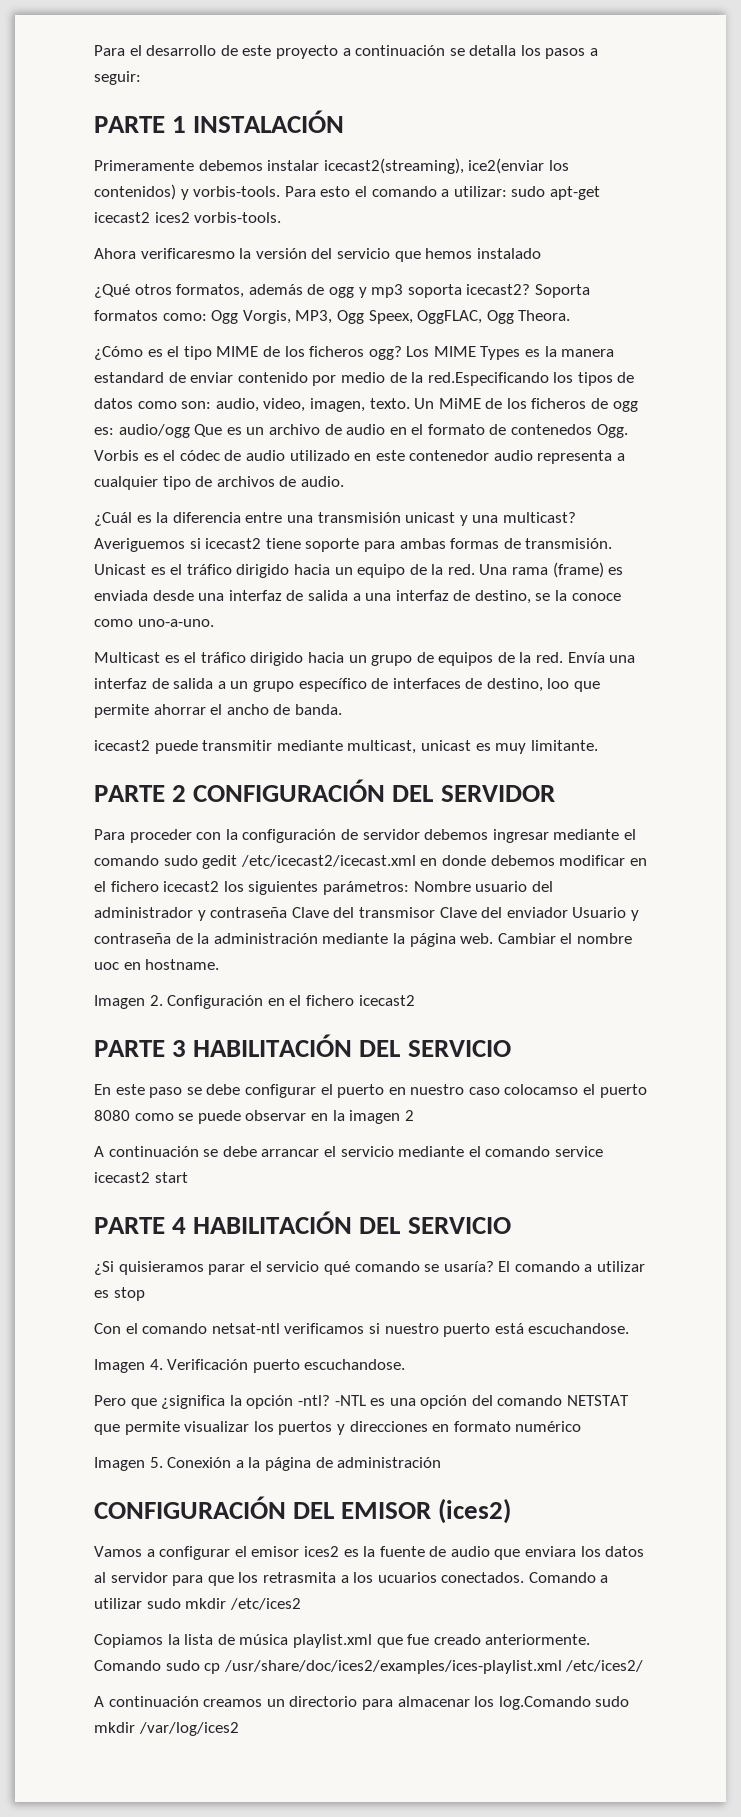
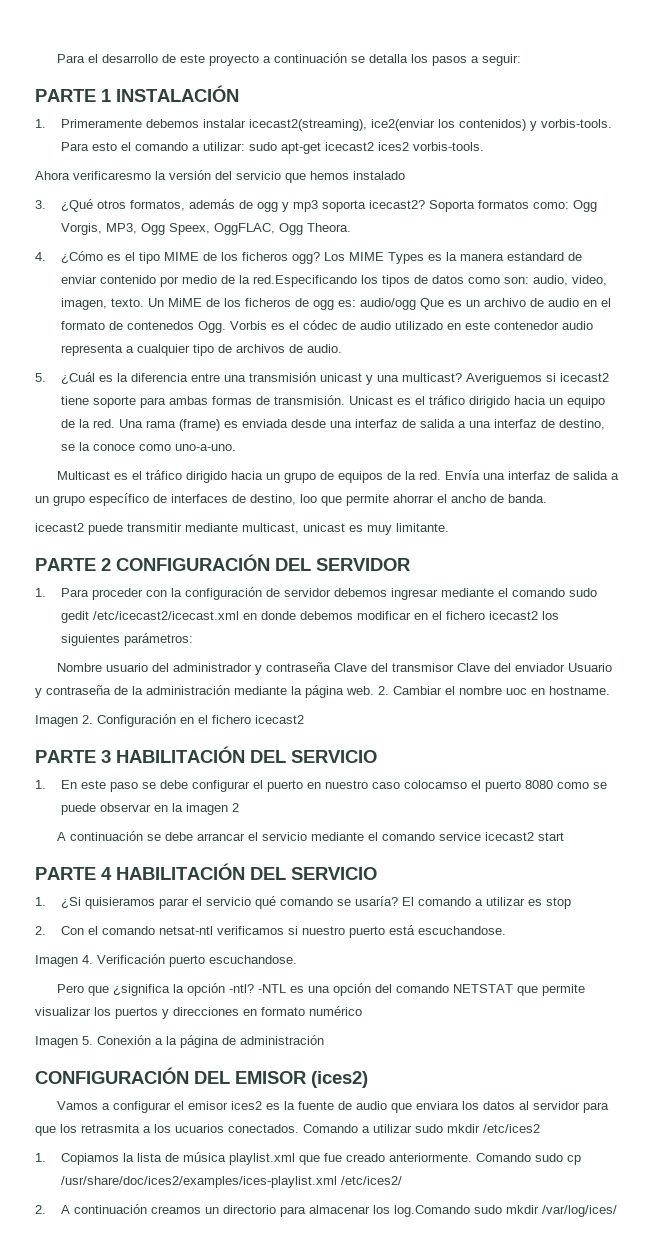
- Primeramente debemos instalar icecast2(streaming), ice2(enviar los contenidos) y vorbis-tools.
+ 1. Primeramente debemos instalar icecast2(streaming), ice2(enviar los contenidos) y vorbis-tools.
- ¿Qué otros formatos, además de ogg y mp3 soporta icecast2?
+ 3. ¿Qué otros formatos, además de ogg y mp3 soporta icecast2?
- ¿Cómo es el tipo MIME de los ficheros ogg?
+ 4. ¿Cómo es el tipo MIME de los ficheros ogg?
- ¿Cuál es la diferencia entre una transmisión unicast y una multicast?
+ 5. ¿Cuál es la diferencia entre una transmisión unicast y una multicast?
- Para proceder con la configuración de servidor debemos ingresar mediante el comando sudo gedit /etc/icecast2/icecast.xml en donde debemos modificar en el fichero icecast2 los siguientes parámetros: Nombre usuario del administrador y contraseña Clave del transmisor Clave del enviador Usuario y contraseña de la administración mediante la página web.
+ 1. Para proceder con la configuración de servidor debemos ingresar mediante el comando sudo gedit /etc/icecast2/icecast.xml en donde debemos modificar en el fichero icecast2 los siguientes parámetros:
+ Nombre usuario del administrador y contraseña Clave del transmisor Clave del enviador Usuario y contraseña de la administración mediante la página web.
- Cambiar el nombre uoc en hostname.
+ 2. Cambiar el nombre uoc en hostname.
- En este paso se debe configurar el puerto en nuestro caso colocamso el puerto 8080 como se puede observar en la imagen 2
+ 1. En este paso se debe configurar el puerto en nuestro caso colocamso el puerto 8080 como se puede observar en la imagen 2
- ¿Si quisieramos parar el servicio qué comando se usaría?
+ 1. ¿Si quisieramos parar el servicio qué comando se usaría?
- Con el comando netsat-ntl verificamos si nuestro puerto está escuchandose.
+ 2. Con el comando netsat-ntl verificamos si nuestro puerto está escuchandose.
- Copiamos la lista de música playlist.xml que fue creado anteriormente.
+ 1. Copiamos la lista de música playlist.xml que fue creado anteriormente.
- A continuación creamos un directorio para almacenar los log.Comando sudo mkdir /var/log/ices2
+ 2. A continuación creamos un directorio para almacenar los log.Comando sudo mkdir /var/log/ices/

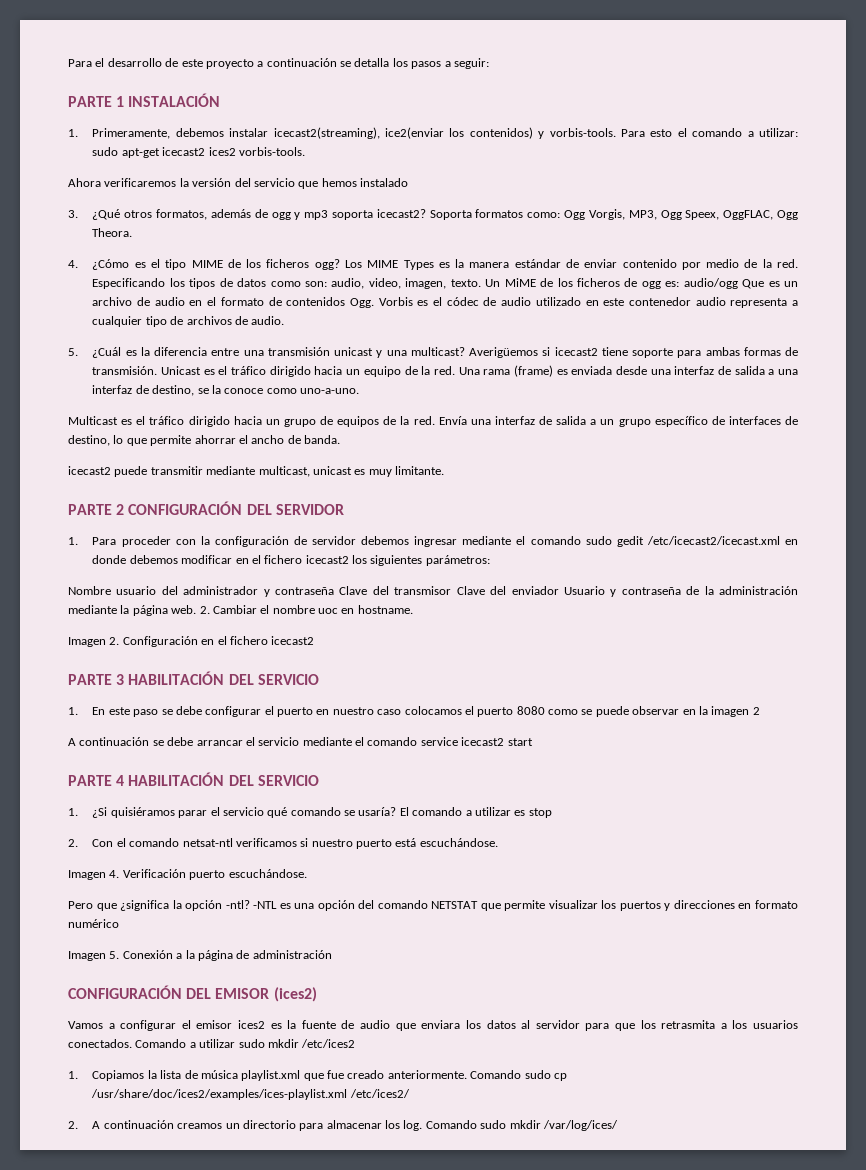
- 1. Primeramente debemos instalar icecast2(streaming), ice2(enviar los contenidos) y vorbis-tools.
+ 1. Primeramente, debemos instalar icecast2(streaming), ice2(enviar los contenidos) y vorbis-tools.
- Ahora verificaresmo la versión del servicio que hemos instalado
+ Ahora verificaremos la versión del servicio que hemos instalado
- Los MIME Types es la manera estandard de enviar contenido por medio de la red.Especificando los tipos de datos como son: audio, video, imagen, texto.
+ Los MIME Types es la manera estándar de enviar contenido por medio de la red. Especificando los tipos de datos como son: audio, video, imagen, texto.
- Un MiME de los ficheros de ogg es: audio/ogg Que es un archivo de audio en el formato de contenedos Ogg. Vorbis es el códec de audio utilizado en este contenedor audio representa a cualquier tipo de archivos de audio.
+ Un MiME de los ficheros de ogg es: audio/ogg Que es un archivo de audio en el formato de contenidos Ogg. Vorbis es el códec de audio utilizado en este contenedor audio representa a cualquier tipo de archivos de audio.
- Averiguemos si icecast2 tiene soporte para ambas formas de transmisión.
+ Averigüemos si icecast2 tiene soporte para ambas formas de transmisión.
- Envía una interfaz de salida a un grupo específico de interfaces de destino, loo que permite ahorrar el ancho de banda.
+ Envía una interfaz de salida a un grupo específico de interfaces de destino, lo que permite ahorrar el ancho de banda.
- 1. En este paso se debe configurar el puerto en nuestro caso colocamso el puerto 8080 como se puede observar en la imagen 2
+ 1. En este paso se debe configurar el puerto en nuestro caso colocamos el puerto 8080 como se puede observar en la imagen 2
- 1. ¿Si quisieramos parar el servicio qué comando se usaría?
+ 1. ¿Si quisiéramos parar el servicio qué comando se usaría?
- 2. Con el comando netsat-ntl verificamos si nuestro puerto está escuchandose.
+ 2. Con el comando netsat-ntl verificamos si nuestro puerto está escuchándose.
- Imagen 4. Verificación puerto escuchandose.
+ Imagen 4. Verificación puerto escuchándose.
- Vamos a configurar el emisor ices2 es la fuente de audio que enviara los datos al servidor para que los retrasmita a los ucuarios conectados.
+ Vamos a configurar el emisor ices2 es la fuente de audio que enviara los datos al servidor para que los retrasmita a los usuarios conectados.
- 2. A continuación creamos un directorio para almacenar los log.Comando sudo mkdir /var/log/ices/
+ 2. A continuación creamos un directorio para almacenar los log. Comando sudo mkdir /var/log/ices/

